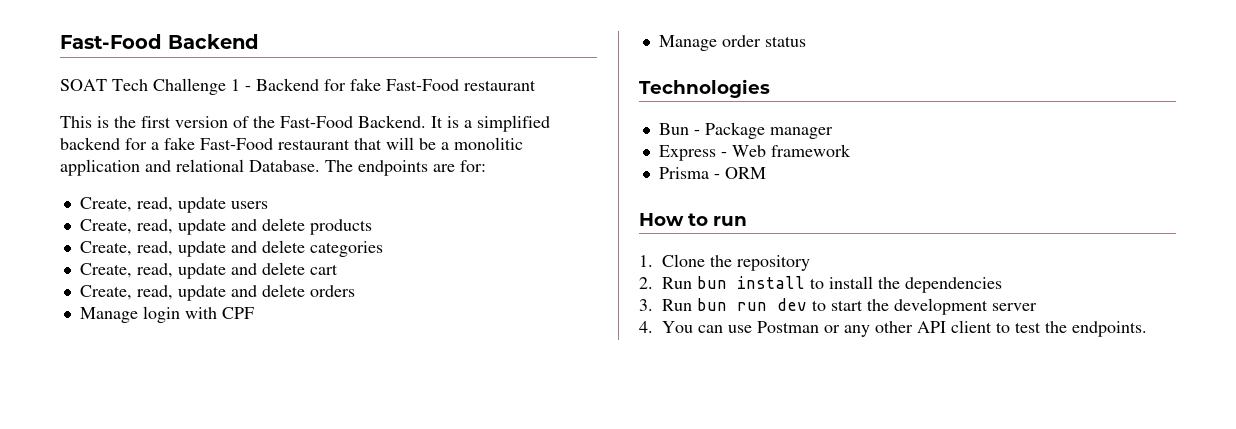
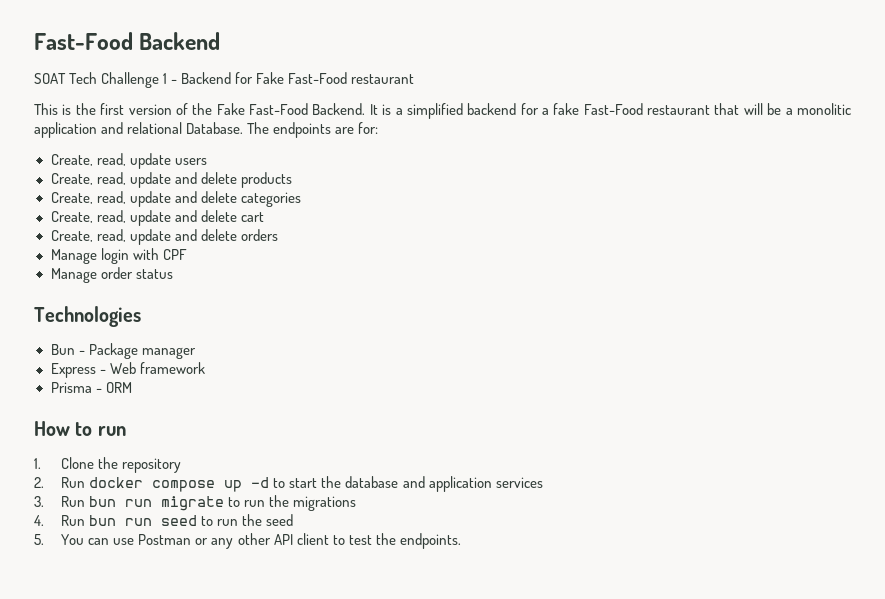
- SOAT Tech Challenge 1 - Backend for fake Fast-Food restaurant
+ SOAT Tech Challenge 1 - Backend for Fake Fast-Food restaurant
- This is the first version of the Fast-Food Backend.
+ This is the first version of the Fake Fast-Food Backend.
- 2. Run bun install to install the dependencies
- 3. Run bun run dev to start the development server
- 4. You can use Postman or any other API client to test the endpoints.
+ 2. Run docker compose up -d to start the database and application services
+ 3. Run bun run migrate to run the migrations
+ 4. Run bun run seed to run the seed
+ 5. You can use Postman or any other API client to test the endpoints.

